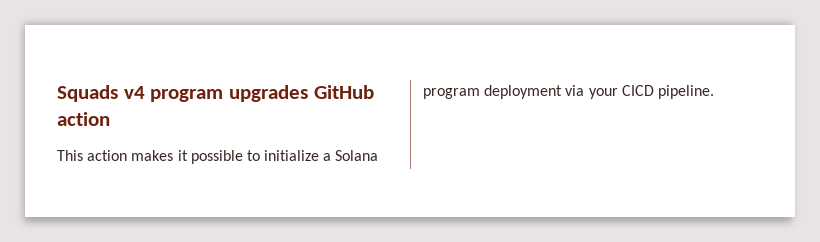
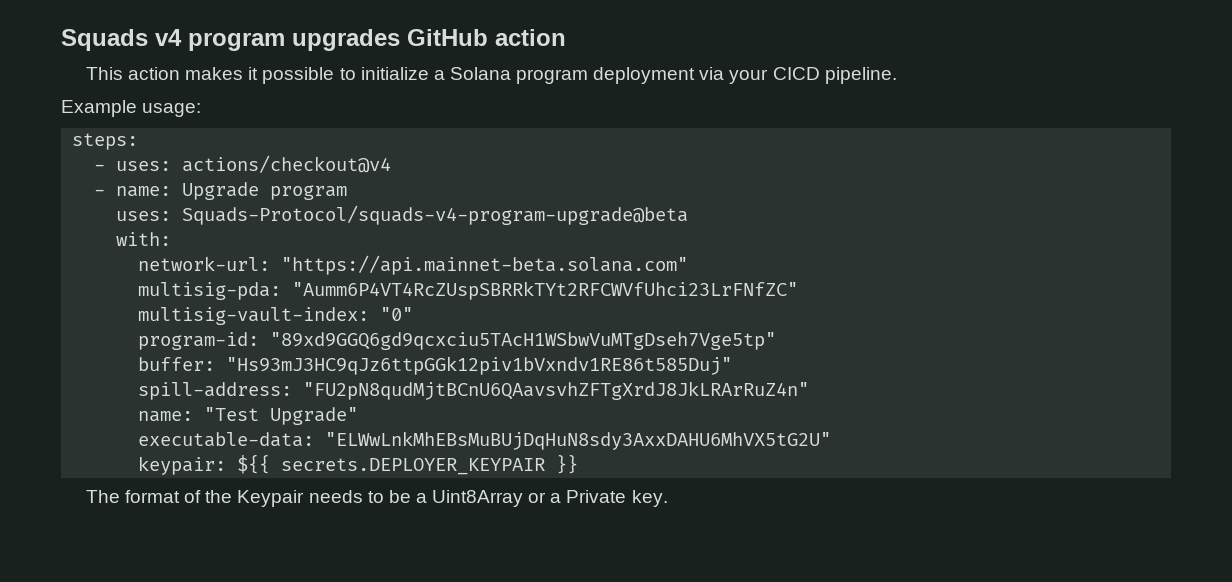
+ Example usage:
+ steps:
+ - uses: actions/checkout@v4
+ - name: Upgrade program
+ uses: Squads-Protocol/squads-v4-program-upgrade@beta
+ with:
+ network-url: "https://api.mainnet-beta.solana.com"
+ multisig-pda: "Aumm6P4VT4RcZUspSBRRkTYt2RFCWVfUhci23LrFNfZC"
+ multisig-vault-index: "0"
+ program-id: "89xd9GGQ6gd9qcxciu5TAcH1WSbwVuMTgDseh7Vge5tp"
+ buffer: "Hs93mJ3HC9qJz6ttpGGk12piv1bVxndv1RE86t585Duj"
+ spill-address: "FU2pN8qudMjtBCnU6QAavsvhZFTgXrdJ8JkLRArRuZ4n"
+ name: "Test Upgrade"
+ executable-data: "ELWwLnkMhEBsMuBUjDqHuN8sdy3AxxDAHU6MhVX5tG2U"
+ keypair: ${{ secrets.DEPLOYER_KEYPAIR }}
+ The format of the Keypair needs to be a Uint8Array or a Private key.

